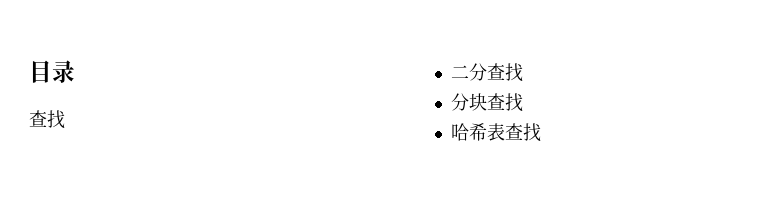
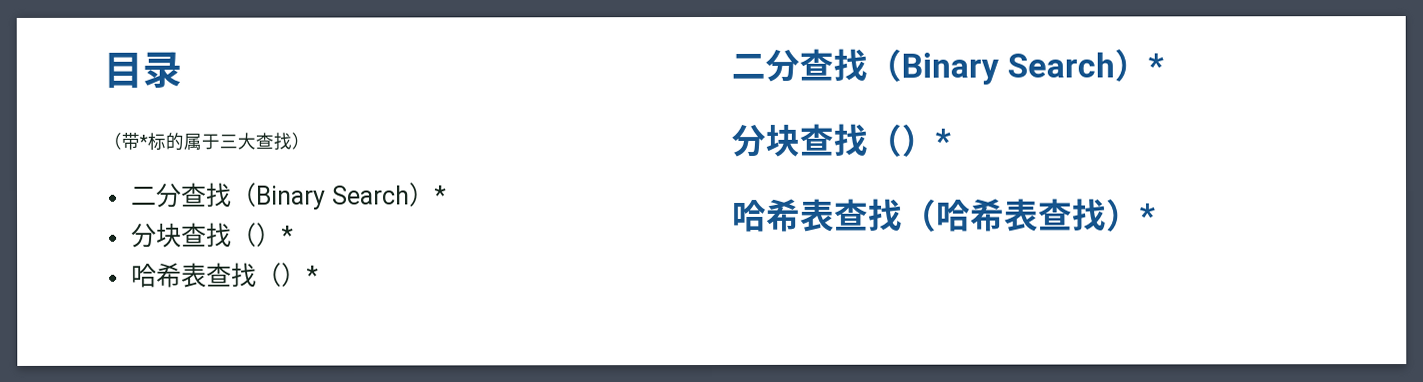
  目录
- 查找
- 二分查找
- 分块查找
- 哈希表查找
+ （带*标的属于三大查找）
+ 二分查找（Binary Search）*
+ 分块查找（）*
+ 哈希表查找（）*
+ 二分查找（Binary Search）*
+ 分块查找（）*
+ 哈希表查找（哈希表查找）*

